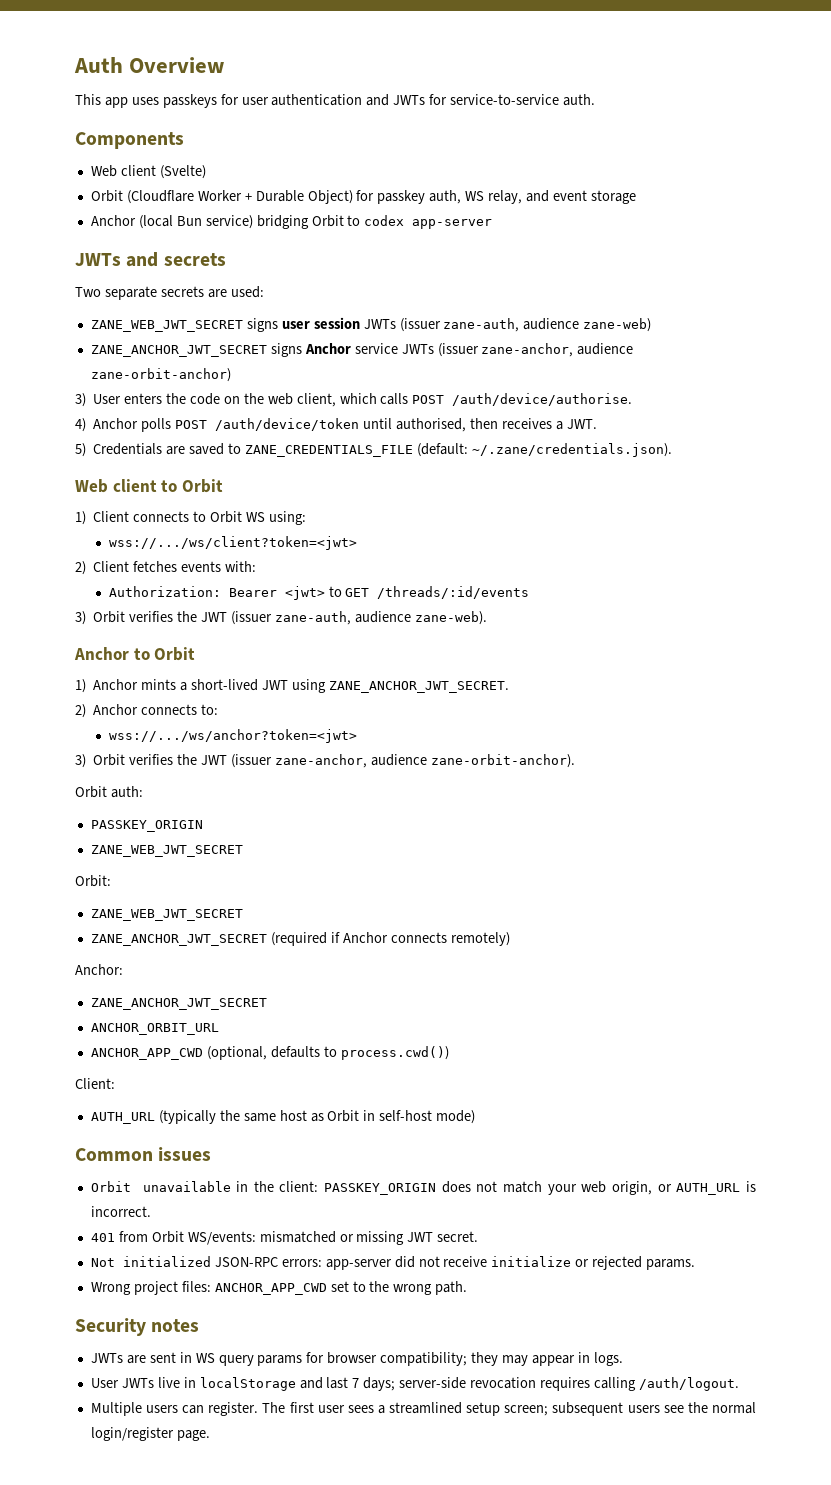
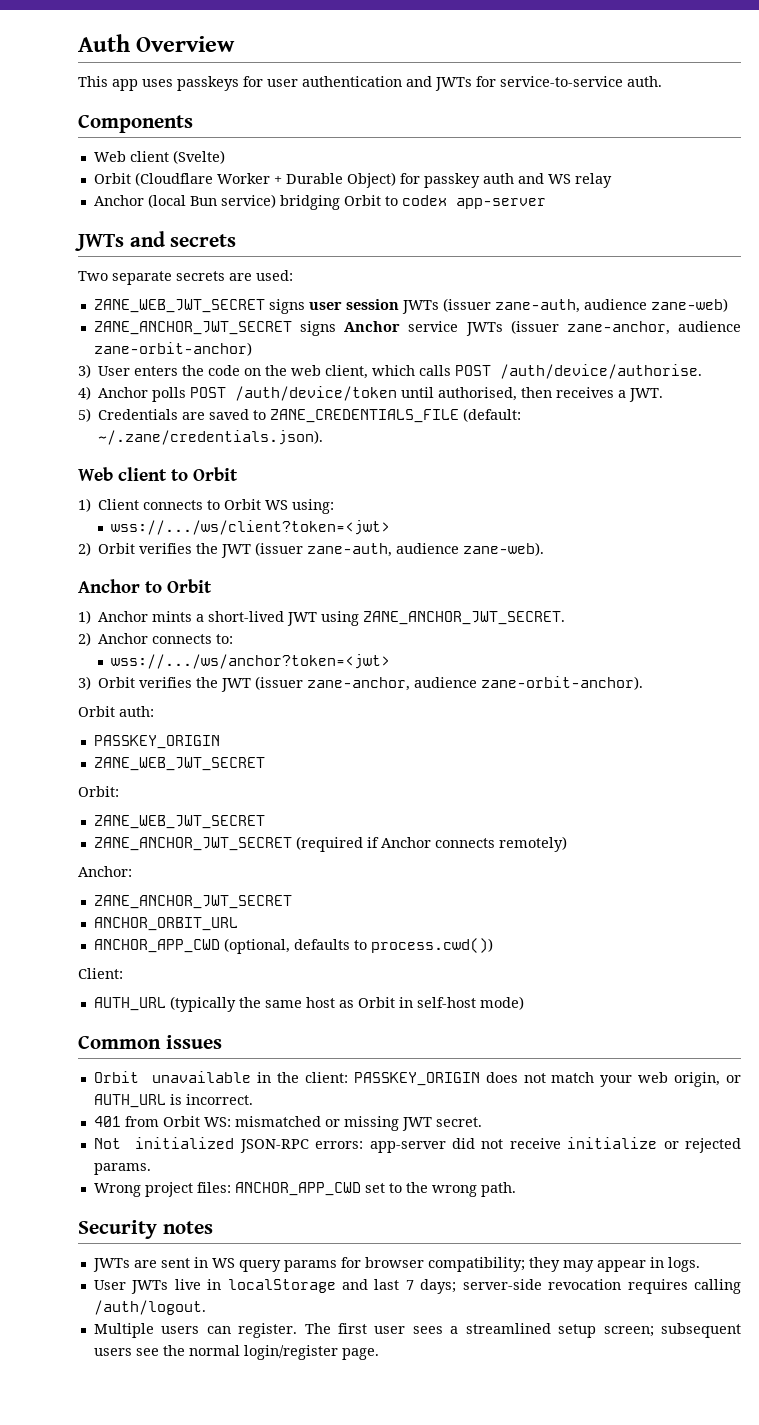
- Orbit (Cloudflare Worker + Durable Object) for passkey auth, WS relay, and event storage
+ Orbit (Cloudflare Worker + Durable Object) for passkey auth and WS relay
- 2) Client fetches events with:
- Authorization: Bearer <jwt> to GET /threads/:id/events
- 3) Orbit verifies the JWT (issuer zane-auth, audience zane-web).
+ 2) Orbit verifies the JWT (issuer zane-auth, audience zane-web).
- 401 from Orbit WS/events: mismatched or missing JWT secret.
+ 401 from Orbit WS: mismatched or missing JWT secret.

